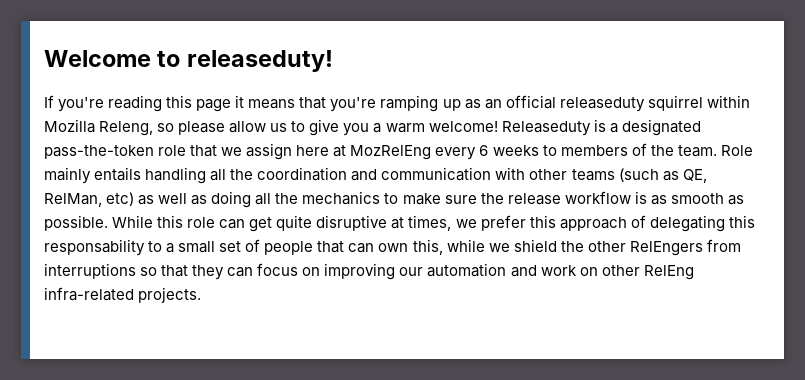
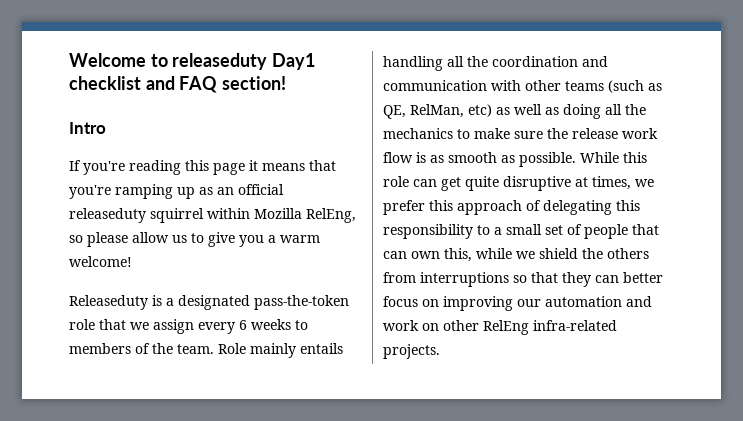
- Welcome to releaseduty!
+ Welcome to releaseduty Day1 checklist and FAQ section!
+ Intro
- If you're reading this page it means that you're ramping up as an official releaseduty squirrel within Mozilla Releng, so please allow us to give you a warm welcome! Releaseduty is a designated pass-the-token role that we assign here at MozRelEng every 6 weeks to members of the team.
+ If you're reading this page it means that you're ramping up as an official releaseduty squirrel within Mozilla RelEng, so please allow us to give you a warm welcome!
+ Releaseduty is a designated pass-the-token role that we assign every 6 weeks to members of the team.
- Role mainly entails handling all the coordination and communication with other teams (such as QE, RelMan, etc) as well as doing all the mechanics to make sure the release workflow is as smooth as possible.
+ Role mainly entails handling all the coordination and communication with other teams (such as QE, RelMan, etc) as well as doing all the mechanics to make sure the release work flow is as smooth as possible.
- While this role can get quite disruptive at times, we prefer this approach of delegating this responsability to a small set of people that can own this, while we shield the other RelEngers from interruptions so that they can focus on improving our automation and work on other RelEng infra-related projects.
+ While this role can get quite disruptive at times, we prefer this approach of delegating this responsibility to a small set of people that can own this, while we shield the others from interruptions so that they can better focus on improving our automation and work on other RelEng infra-related projects.

